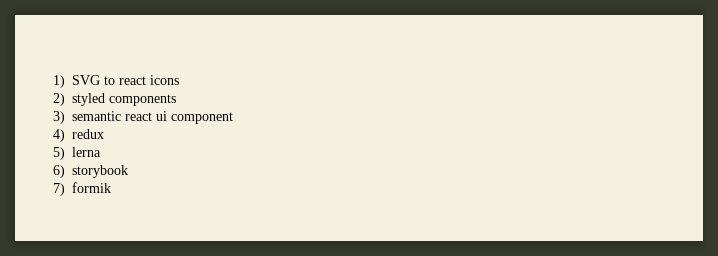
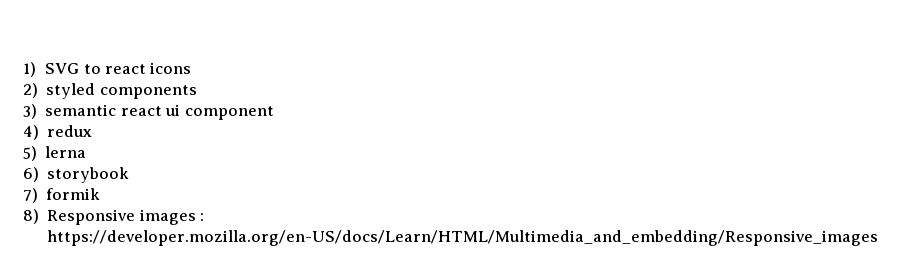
+ 8) Responsive images : https://developer.mozilla.org/en-US/docs/Learn/HTML/Multimedia_and_embedding/Responsive_images

